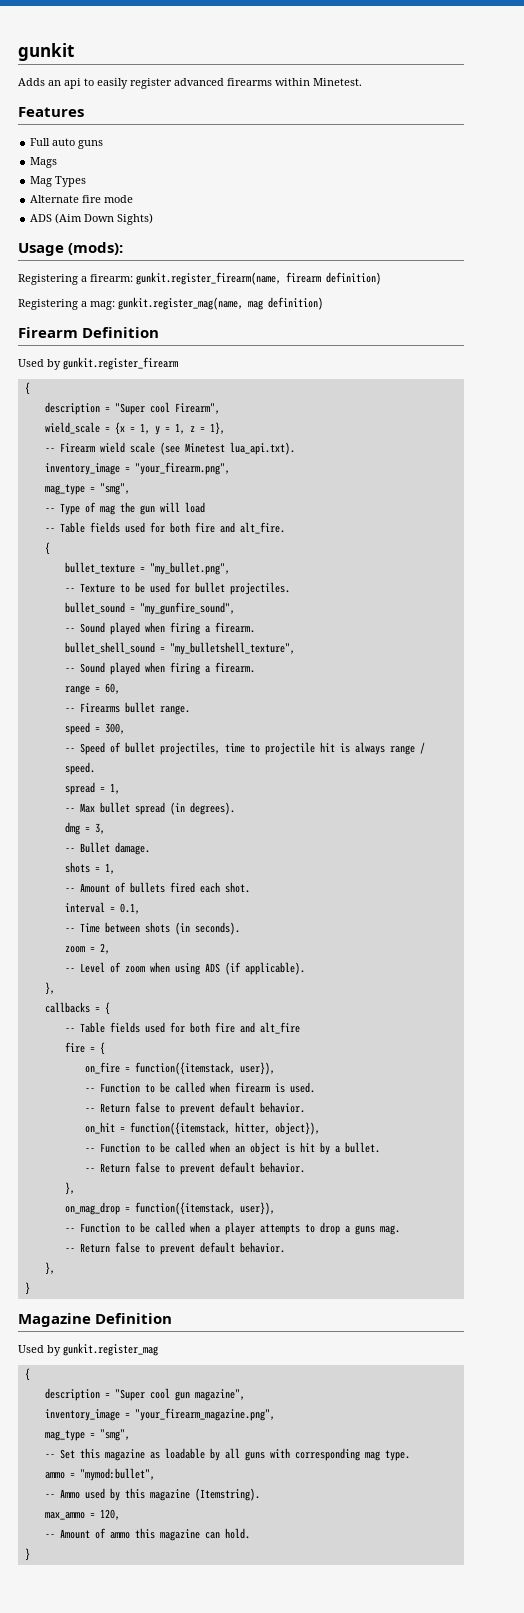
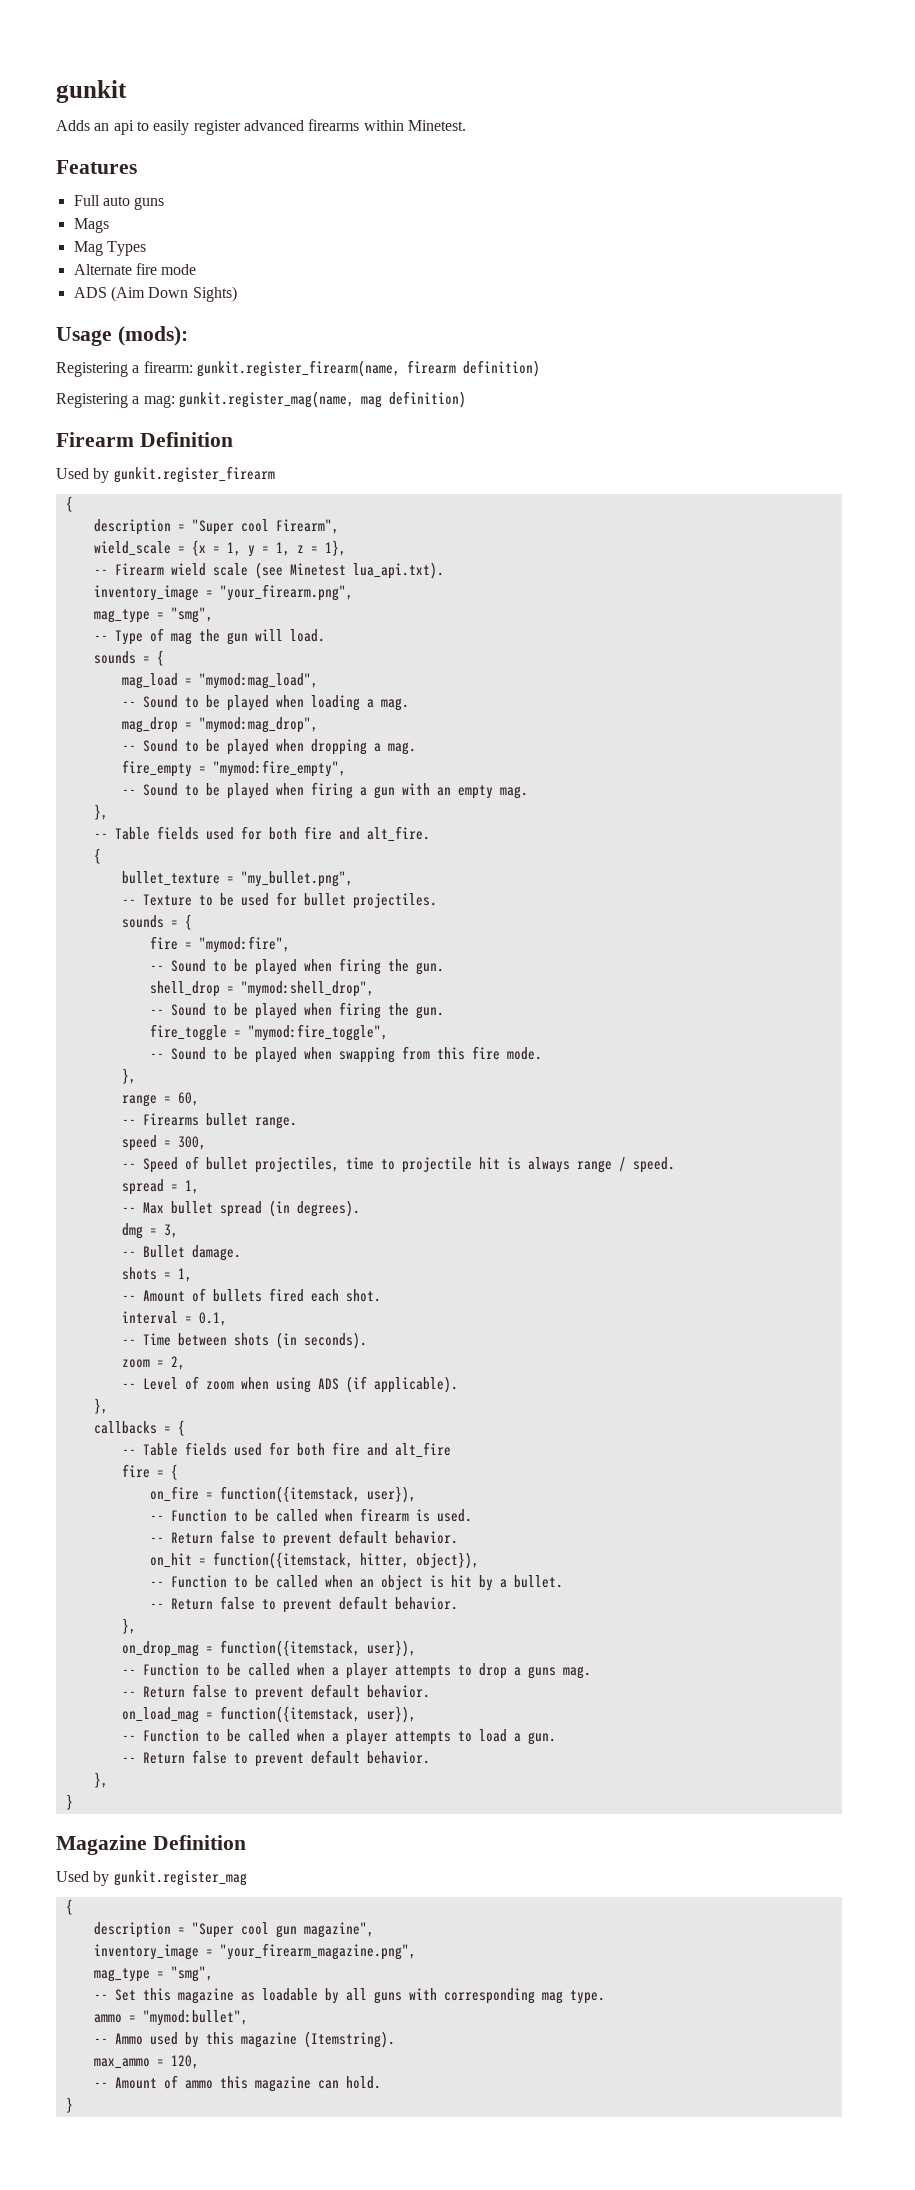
- -- Type of mag the gun will load
+ -- Type of mag the gun will load.
+ sounds = {
+ mag_load = "mymod:mag_load",
+ -- Sound to be played when loading a mag.
+ mag_drop = "mymod:mag_drop",
+ -- Sound to be played when dropping a mag.
+ fire_empty = "mymod:fire_empty",
+ -- Sound to be played when firing a gun with an empty mag.
+ },
  -- Texture to be used for bullet projectiles.
- bullet_sound = "my_gunfire_sound",
- -- Sound played when firing a firearm.
- bullet_shell_sound = "my_bulletshell_texture",
- -- Sound played when firing a firearm.
+ sounds = {
+ fire = "mymod:fire",
+ -- Sound to be played when firing the gun.
+ shell_drop = "mymod:shell_drop",
+ -- Sound to be played when firing the gun.
+ fire_toggle = "mymod:fire_toggle",
+ -- Sound to be played when swapping from this fire mode.
+ },
- on_mag_drop = function({itemstack, user}),
+ on_drop_mag = function({itemstack, user}),
+ on_load_mag = function({itemstack, user}),
+ -- Function to be called when a player attempts to load a gun.
+ -- Return false to prevent default behavior.

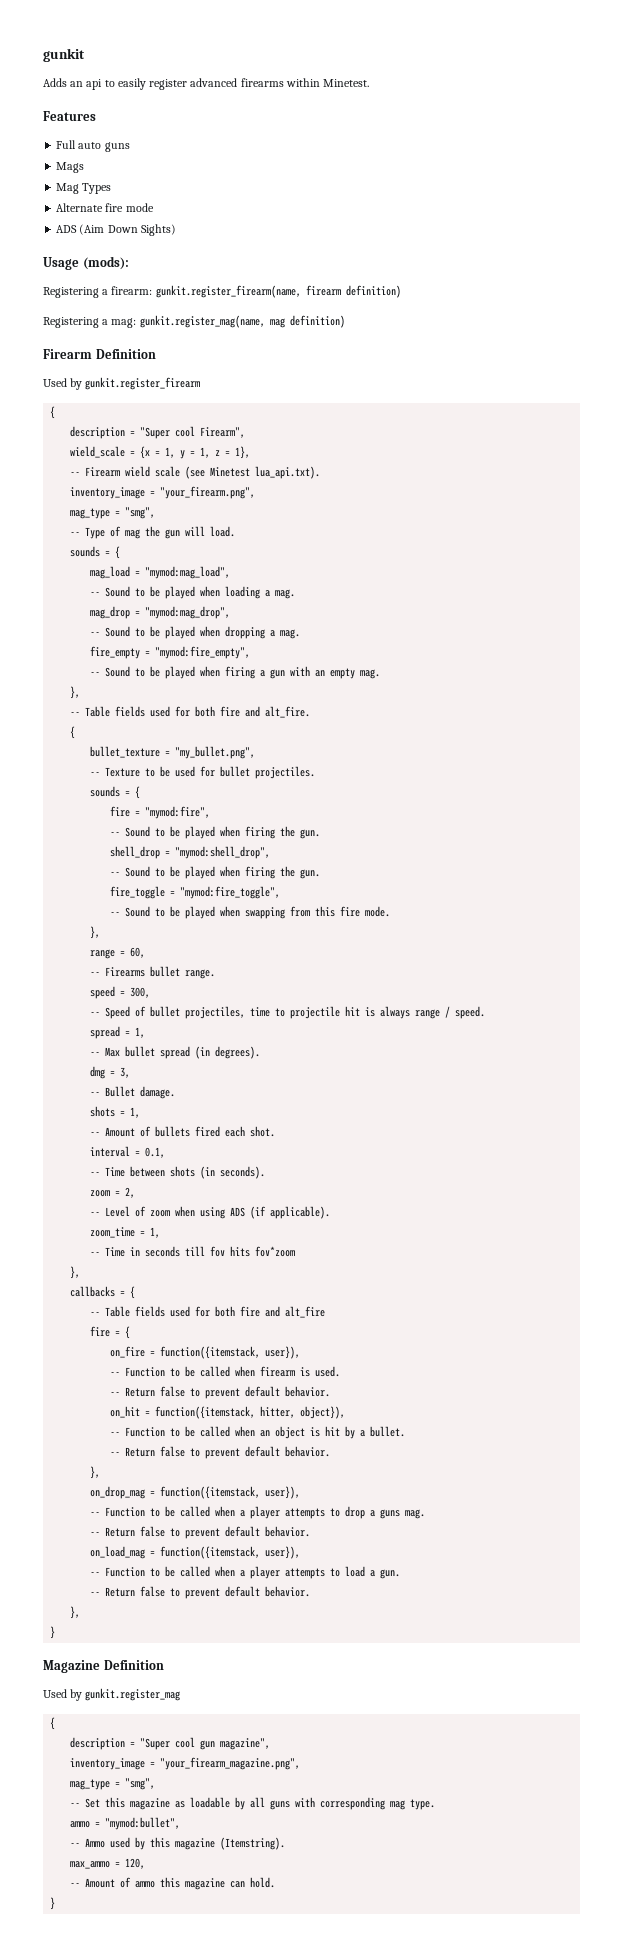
+ zoom_time = 1,
+ -- Time in seconds till fov hits fov*zoom

